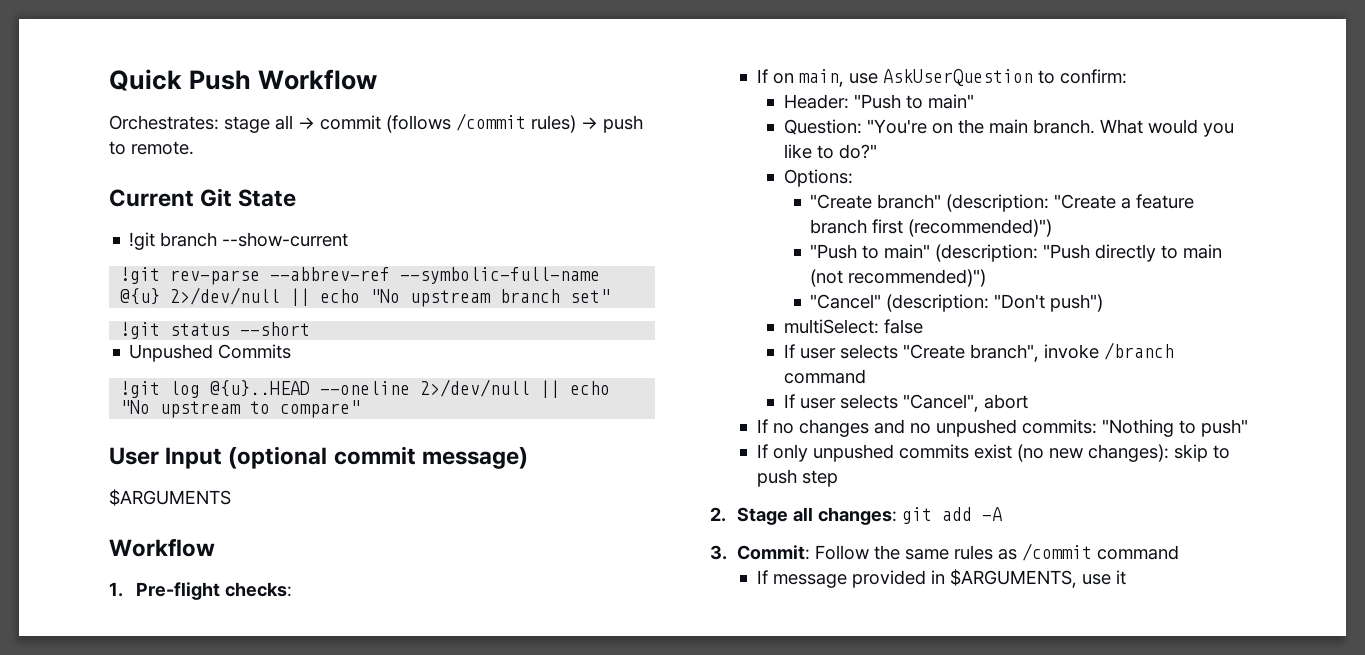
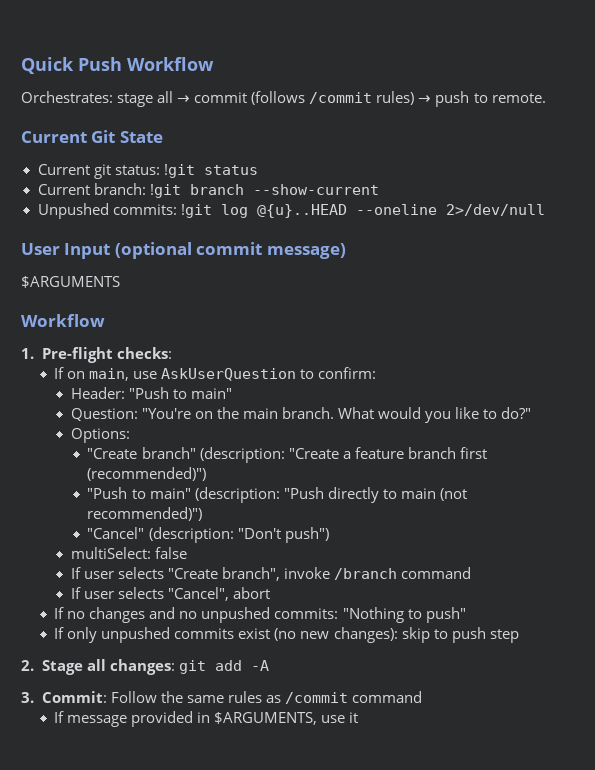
- !git branch --show-current
- !git rev-parse --abbrev-ref --symbolic-full-name @{u} 2>/dev/null || echo "No upstream branch set"
- !git status --short
+ Current git status: !git status
+ Current branch: !git branch --show-current
- Unpushed Commits
- !git log @{u}..HEAD --oneline 2>/dev/null || echo "No upstream to compare"
+ Unpushed commits: !git log @{u}..HEAD --oneline 2>/dev/null

